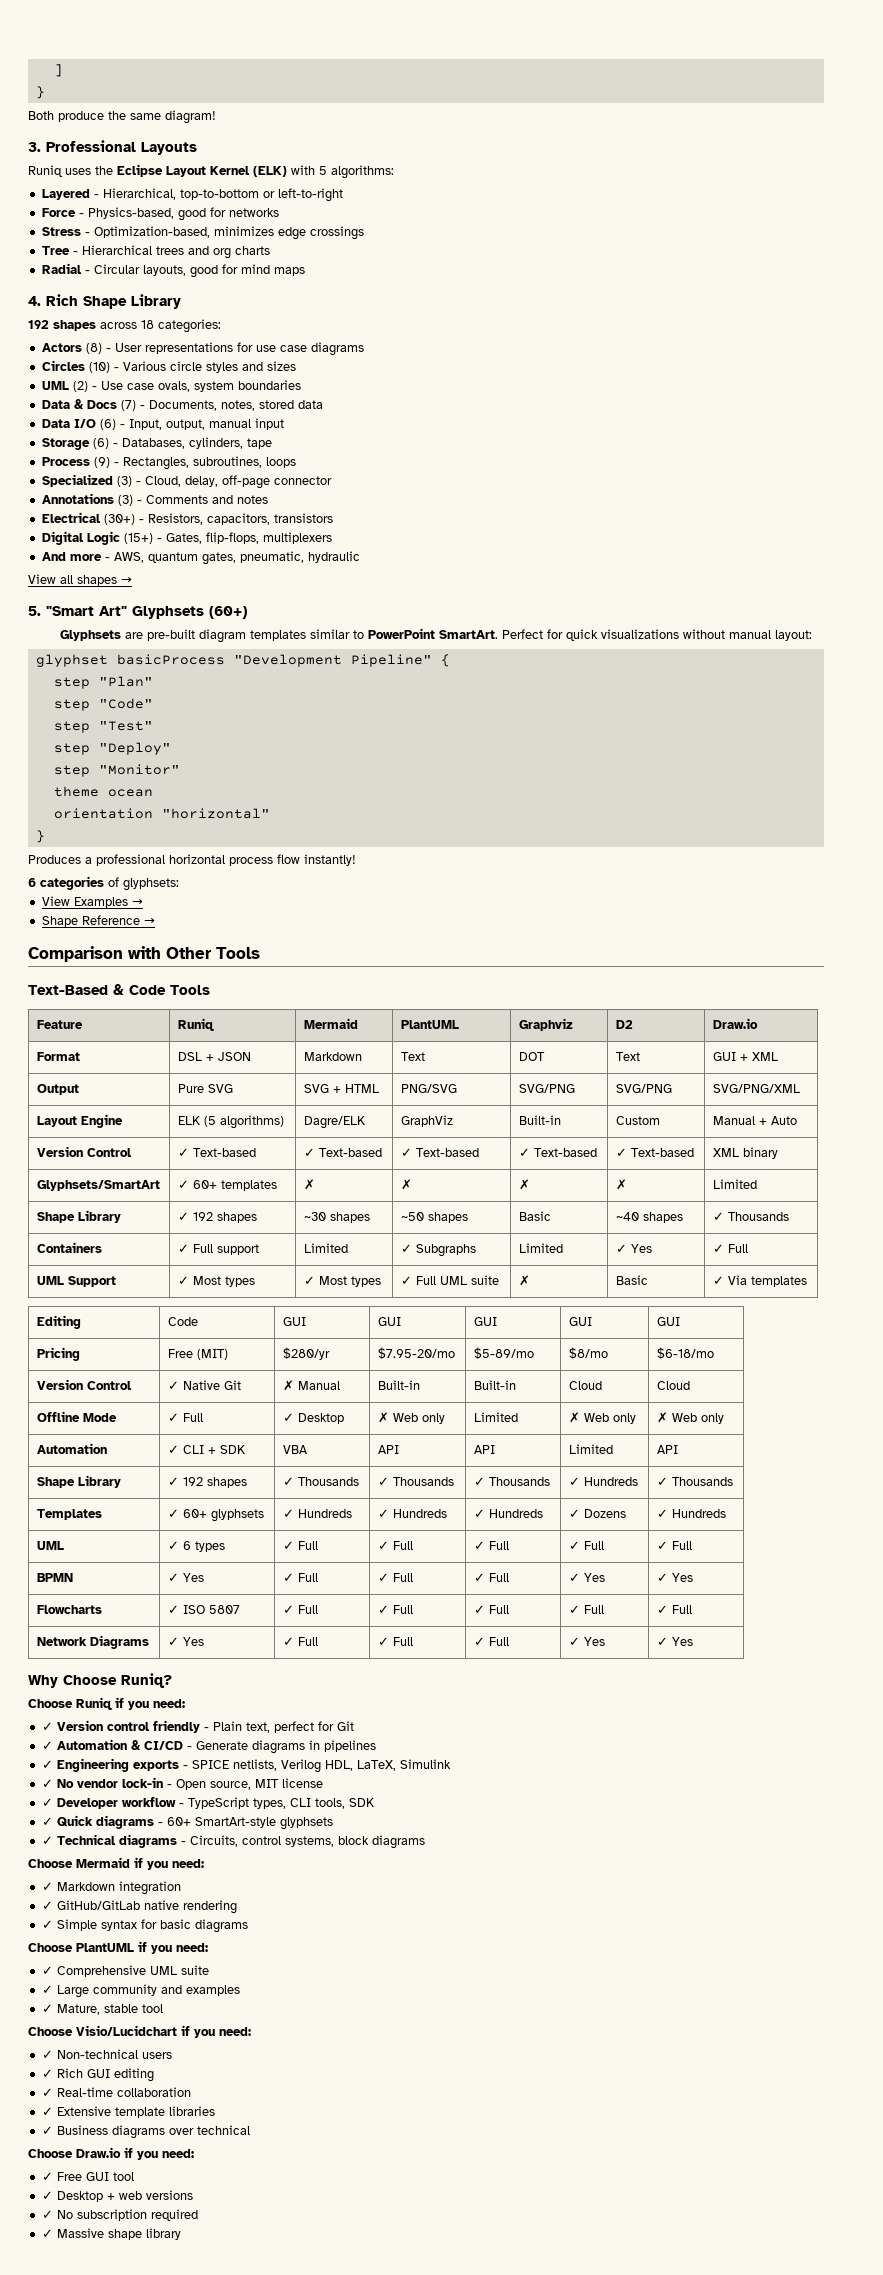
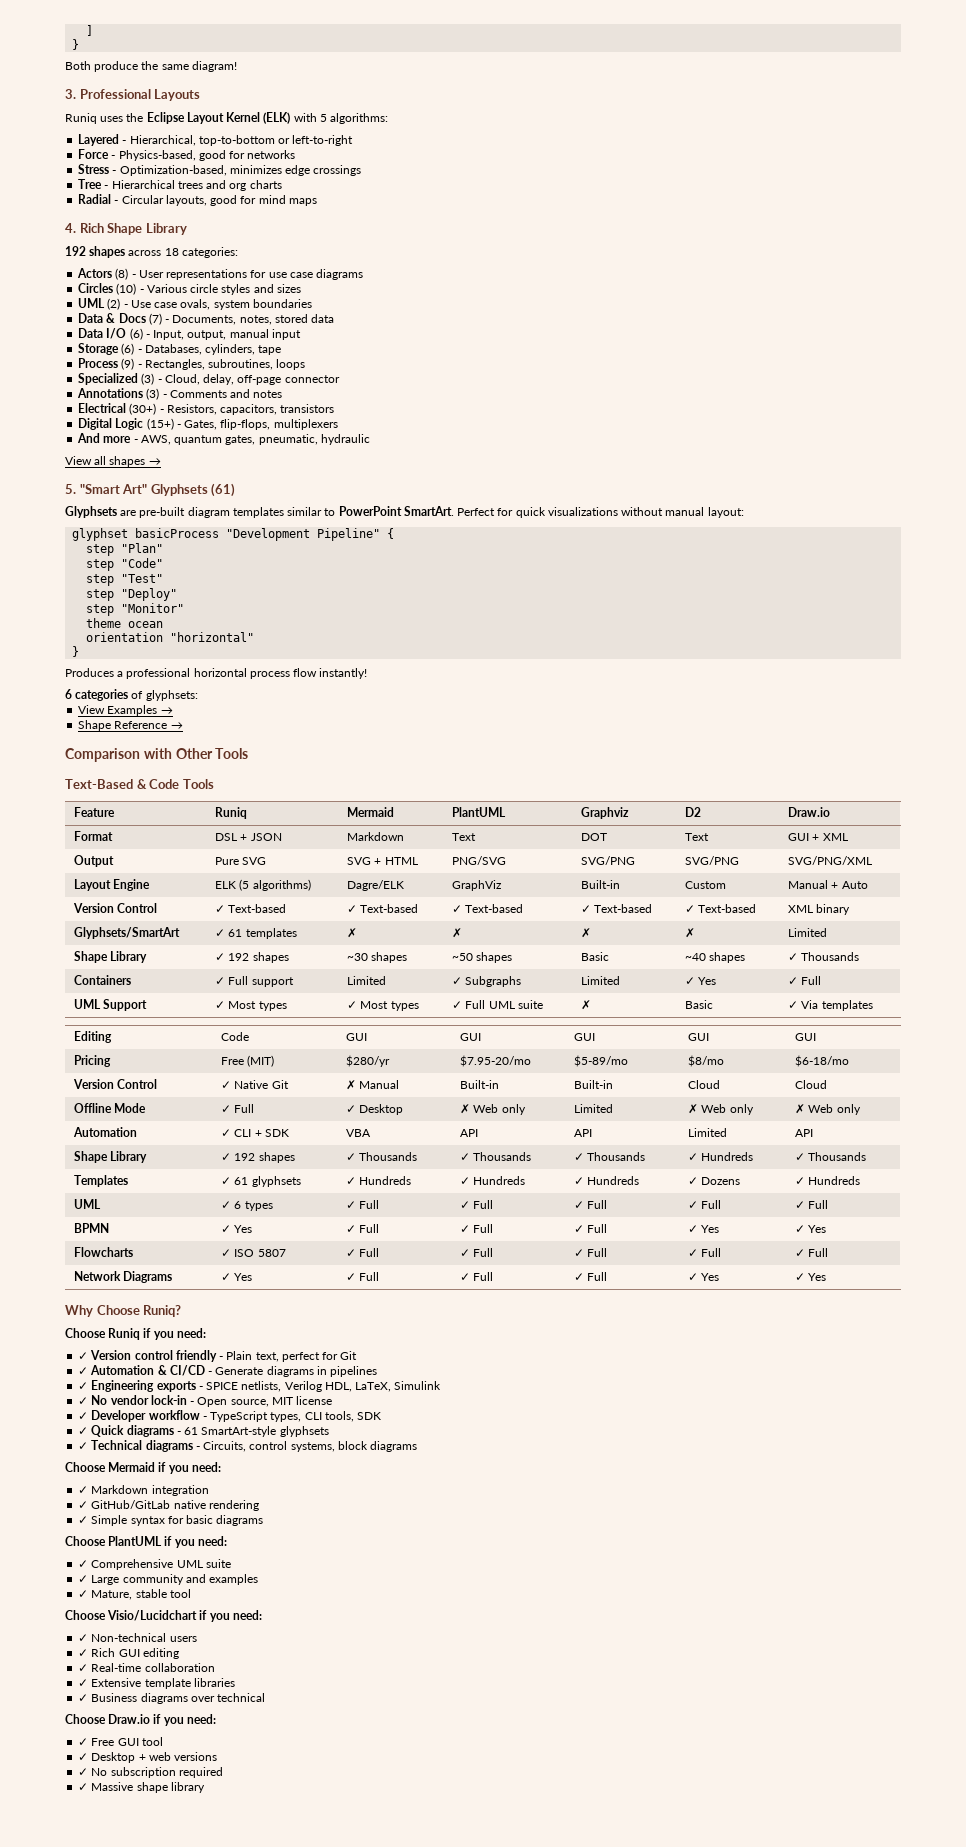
- 5. "Smart Art" Glyphsets (60+)
+ 5. "Smart Art" Glyphsets (61)
- Glyphsets/SmartArt | ✓ 60+ templates | ✗ | ✗ | ✗ | ✗ | Limited
+ Glyphsets/SmartArt | ✓ 61 templates | ✗ | ✗ | ✗ | ✗ | Limited
- Templates | ✓ 60+ glyphsets | ✓ Hundreds | ✓ Hundreds | ✓ Hundreds | ✓ Dozens | ✓ Hundreds
+ Templates | ✓ 61 glyphsets | ✓ Hundreds | ✓ Hundreds | ✓ Hundreds | ✓ Dozens | ✓ Hundreds
- ✓ Quick diagrams - 60+ SmartArt-style glyphsets
+ ✓ Quick diagrams - 61 SmartArt-style glyphsets

